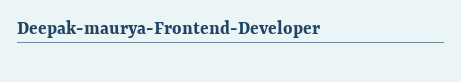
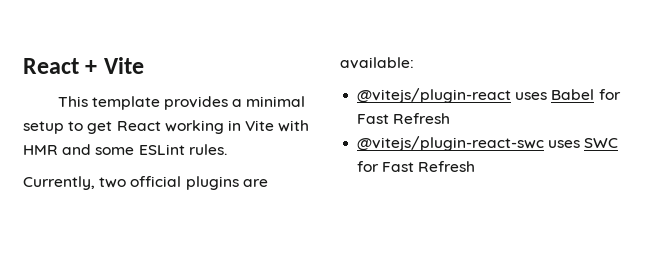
- Deepak-maurya-Frontend-Developer
+ React + Vite
+ This template provides a minimal setup to get React working in Vite with HMR and some ESLint rules.
+ Currently, two official plugins are available:
+ @vitejs/plugin-react uses Babel for Fast Refresh
+ @vitejs/plugin-react-swc uses SWC for Fast Refresh

